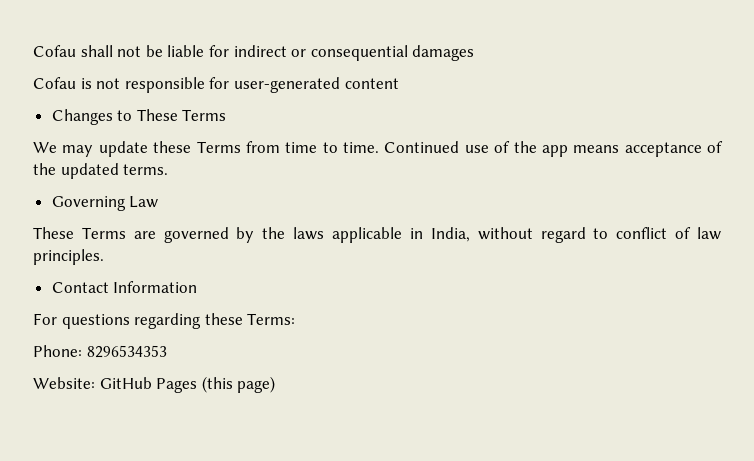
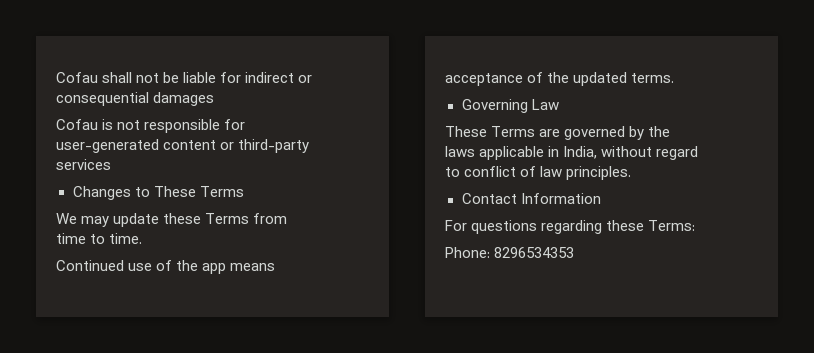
- Cofau is not responsible for user-generated content
+ Cofau is not responsible for user-generated content or third-party services
- We may update these Terms from time to time. Continued use of the app means acceptance of the updated terms.
+ We may update these Terms from time to time.
+ Continued use of the app means acceptance of the updated terms.
- Website: GitHub Pages (this page)

